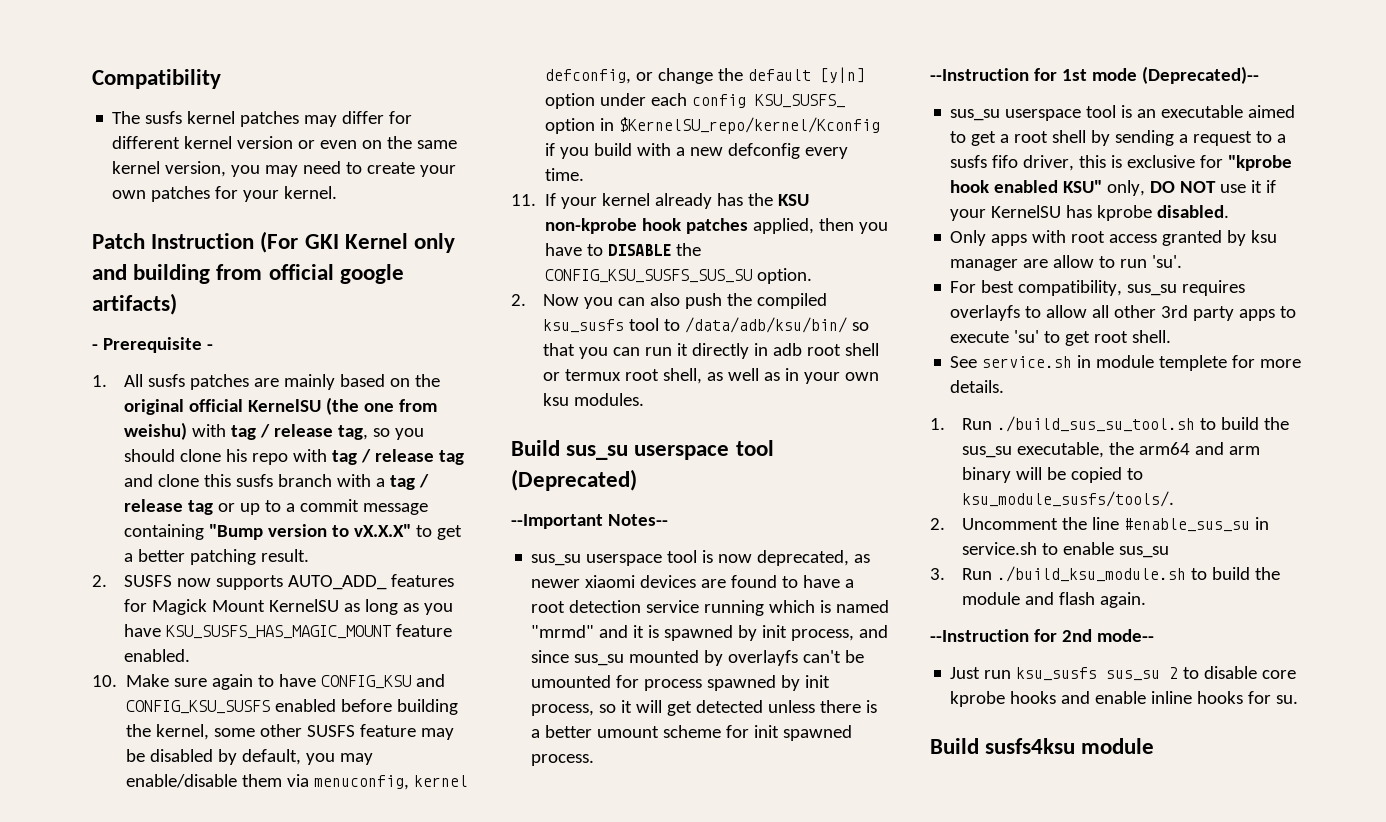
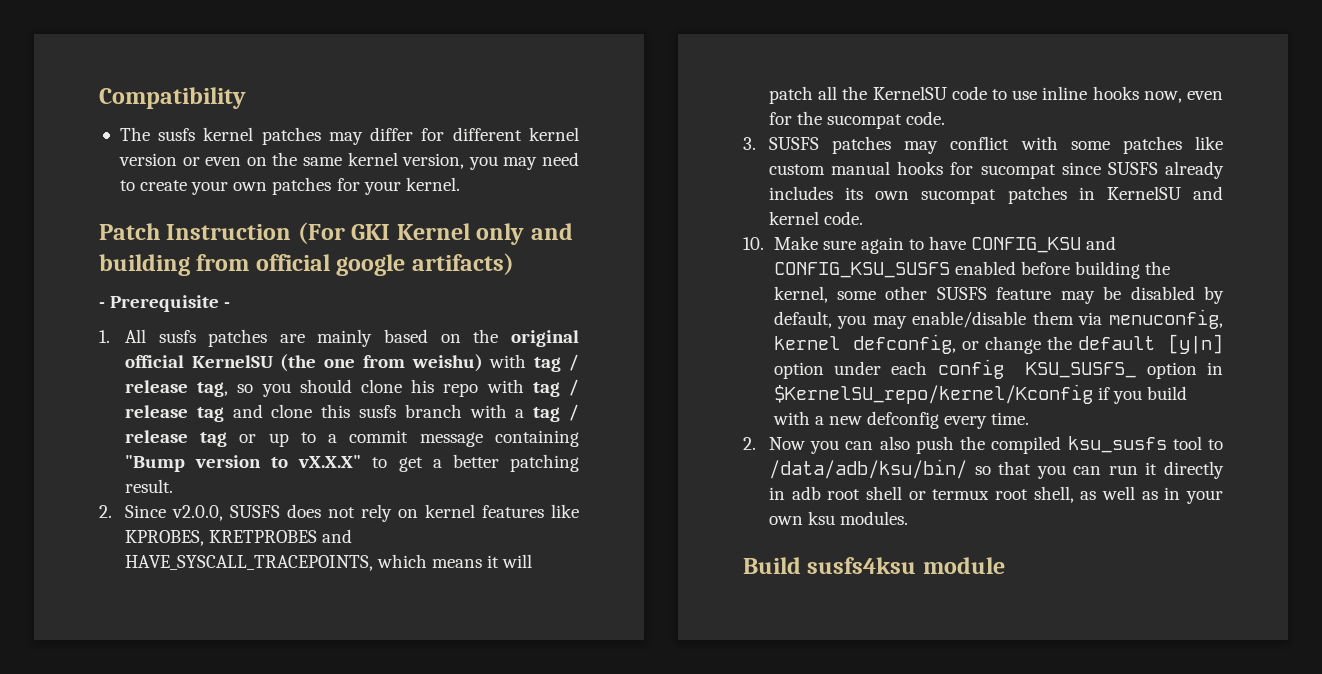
- 2. SUSFS now supports AUTO_ADD_ features for Magick Mount KernelSU as long as you have KSU_SUSFS_HAS_MAGIC_MOUNT feature enabled.
+ 2. Since v2.0.0, SUSFS does not rely on kernel features like KPROBES, KRETPROBES and HAVE_SYSCALL_TRACEPOINTS, which means it will patch all the KernelSU code to use inline hooks now, even for the sucompat code.
+ 3. SUSFS patches may conflict with some patches like custom manual hooks for sucompat since SUSFS already includes its own sucompat patches in KernelSU and kernel code.
- 11. If your kernel already has the KSU non-kprobe hook patches applied, then you have to DISABLE the CONFIG_KSU_SUSFS_SUS_SU option.
- Build sus_su userspace tool (Deprecated)
- --Important Notes--
- sus_su userspace tool is now deprecated, as newer xiaomi devices are found to have a root detection service running which is named "mrmd" and it is spawned by init process, and since sus_su mounted by overlayfs can't be umounted for process spawned by init process, so it will get detected unless there is a better umount scheme for init spawned process.
- --Instruction for 1st mode (Deprecated)--
- sus_su userspace tool is an executable aimed to get a root shell by sending a request to a susfs fifo driver, this is exclusive for "kprobe hook enabled KSU" only, DO NOT use it if your KernelSU has kprobe disabled.
- Only apps with root access granted by ksu manager are allow to run 'su'.
- For best compatibility, sus_su requires overlayfs to allow all other 3rd party apps to execute 'su' to get root shell.
- See service.sh in module templete for more details.
- 1. Run ./build_sus_su_tool.sh to build the sus_su executable, the arm64 and arm binary will be copied to ksu_module_susfs/tools/.
- 2. Uncomment the line #enable_sus_su in service.sh to enable sus_su
- 3. Run ./build_ksu_module.sh to build the module and flash again.
- --Instruction for 2nd mode--
- Just run ksu_susfs sus_su 2 to disable core kprobe hooks and enable inline hooks for su.

